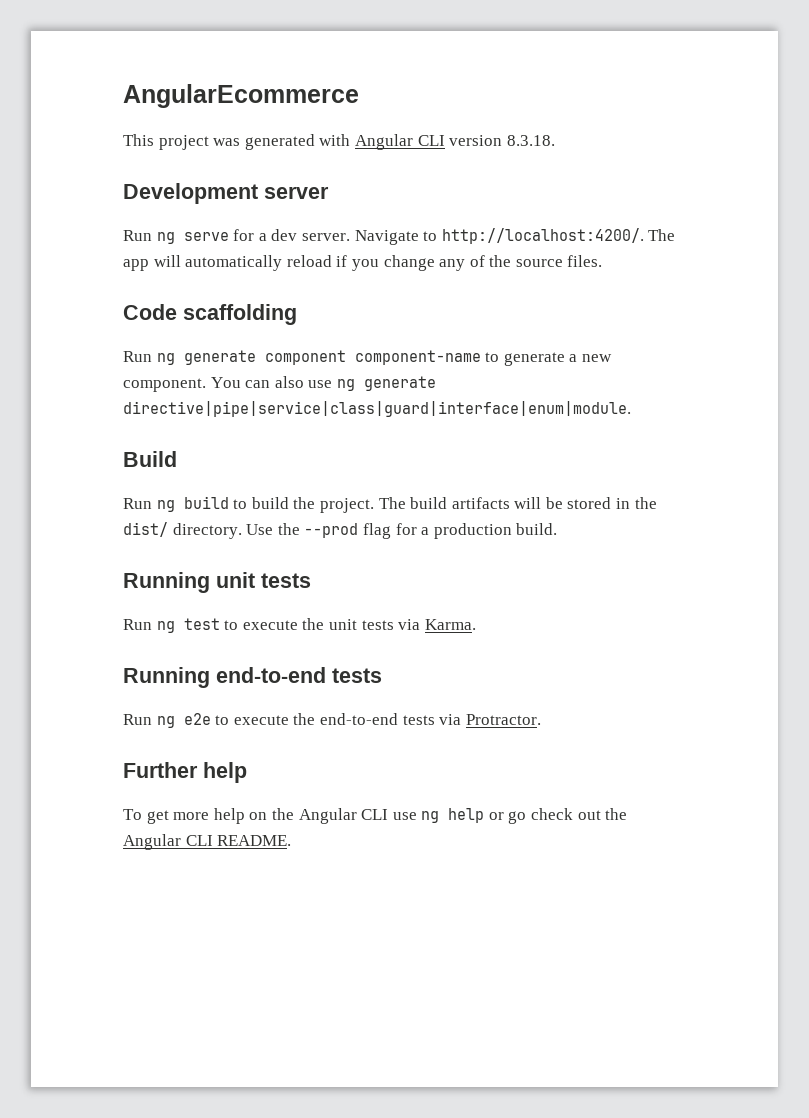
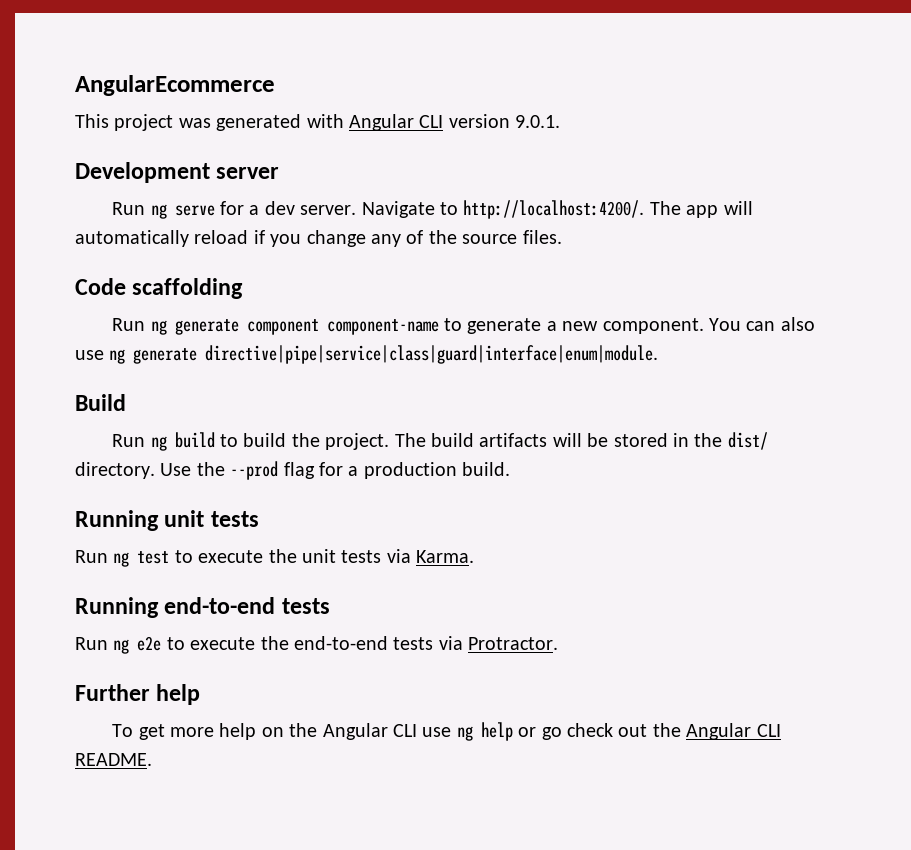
- This project was generated with Angular CLI version 8.3.18.
+ This project was generated with Angular CLI version 9.0.1.

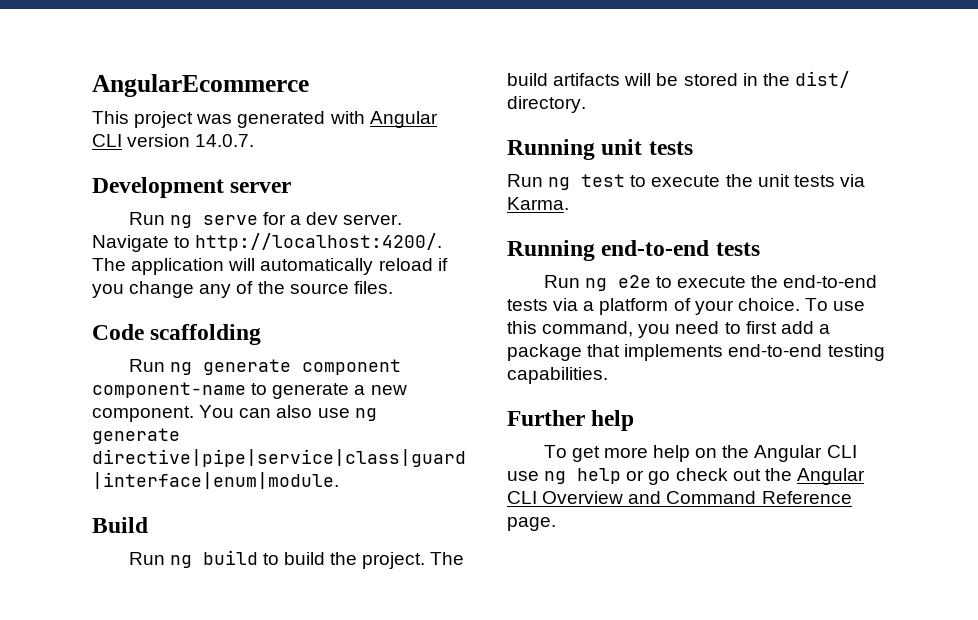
- This project was generated with Angular CLI version 9.0.1.
+ This project was generated with Angular CLI version 14.0.7.
- The app will automatically reload if you change any of the source files.
+ The application will automatically reload if you change any of the source files.
- Use the --prod flag for a production build.
- Run ng e2e to execute the end-to-end tests via Protractor.
+ Run ng e2e to execute the end-to-end tests via a platform of your choice. To use this command, you need to first add a package that implements end-to-end testing capabilities.
- To get more help on the Angular CLI use ng help or go check out the Angular CLI README.
+ To get more help on the Angular CLI use ng help or go check out the Angular CLI Overview and Command Reference page.

